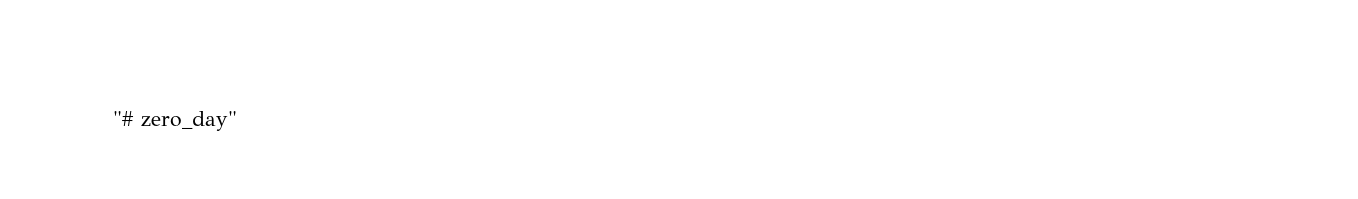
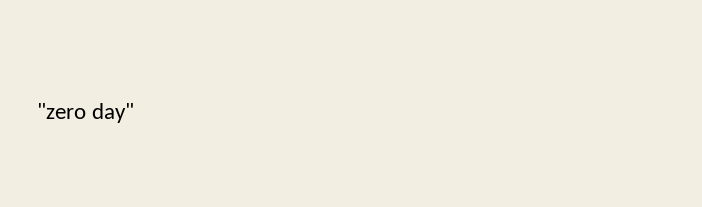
- "# zero_day"
+ "zero day"

